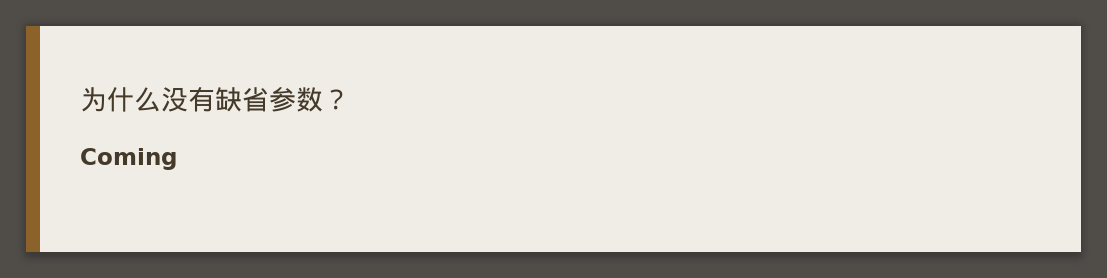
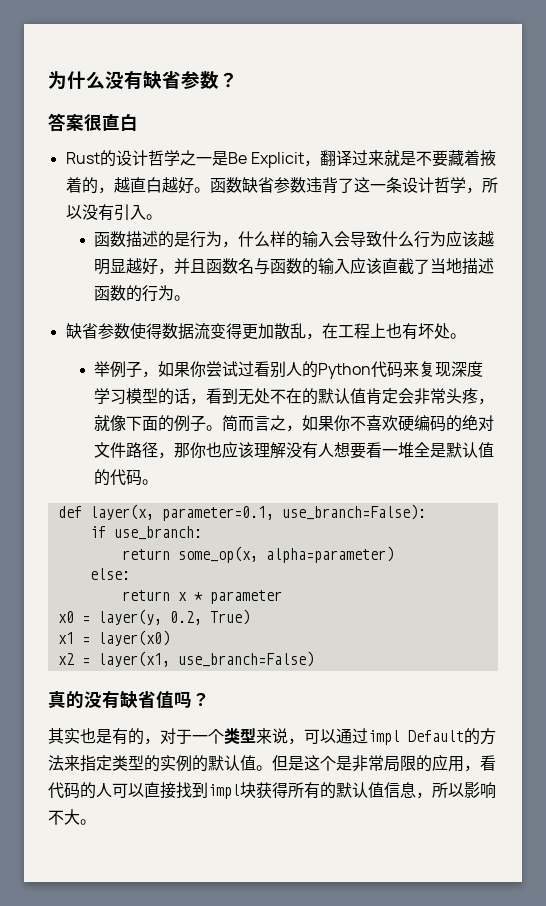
- Coming
+ 答案很直白
+ Rust的设计哲学之一是Be Explicit，翻译过来就是不要藏着掖着的，越直白越好。函数缺省参数违背了这一条设计哲学，所以没有引入。
+ 函数描述的是行为，什么样的输入会导致什么行为应该越明显越好，并且函数名与函数的输入应该直截了当地描述函数的行为。
+ 缺省参数使得数据流变得更加散乱，在工程上也有坏处。
+ 举例子，如果你尝试过看别人的Python代码来复现深度学习模型的话，看到无处不在的默认值肯定会非常头疼，就像下面的例子。简而言之，如果你不喜欢硬编码的绝对文件路径，那你也应该理解没有人想要看一堆全是默认值的代码。
+ def layer(x, parameter=0.1, use_branch=False):
+ if use_branch:
+ return some_op(x, alpha=parameter)
+ else:
+ return x * parameter
+ x0 = layer(y, 0.2, True)
+ x1 = layer(x0)
+ x2 = layer(x1, use_branch=False)
+ 真的没有缺省值吗？
+ 其实也是有的，对于一个类型来说，可以通过impl Default的方法来指定类型的实例的默认值。但是这个是非常局限的应用，看代码的人可以直接找到impl块获得所有的默认值信息，所以影响不大。

